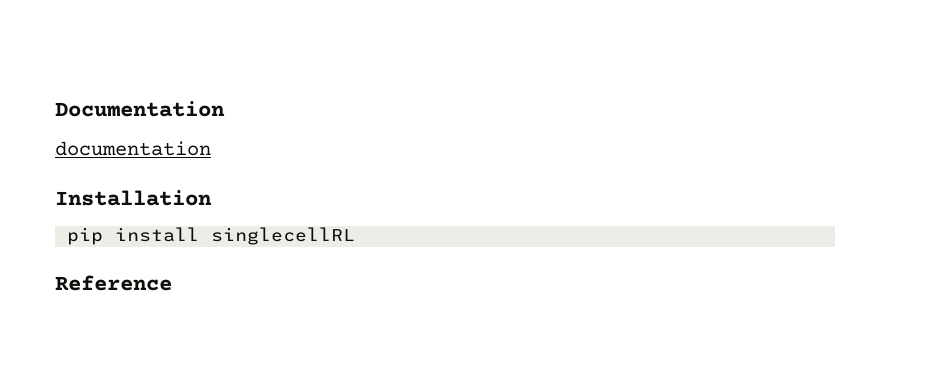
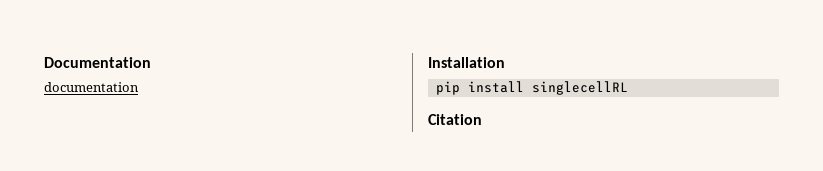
- Reference
+ Citation

